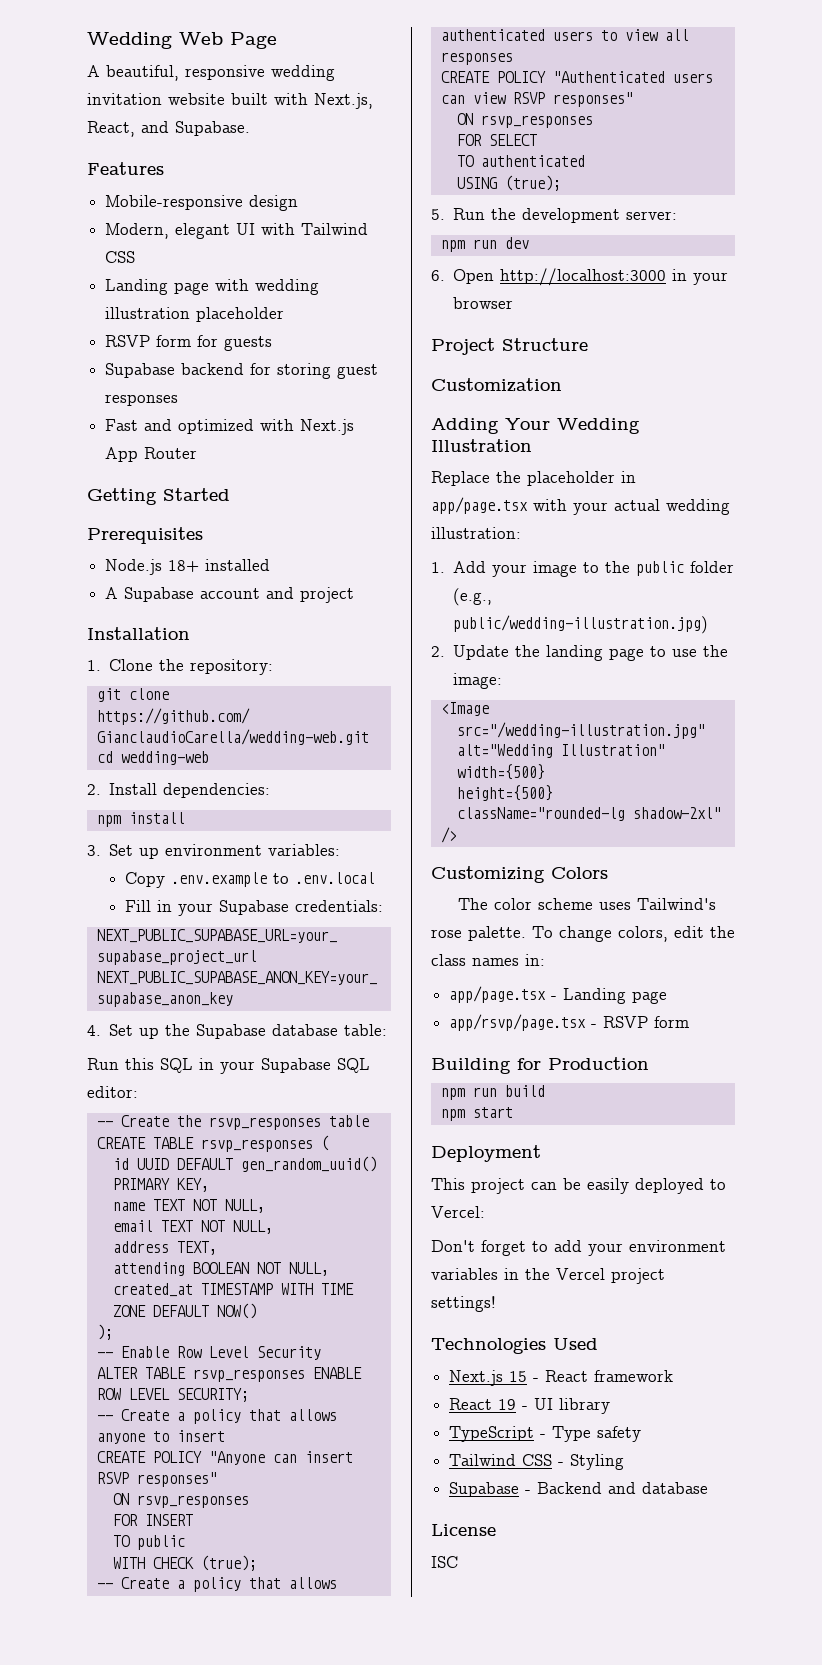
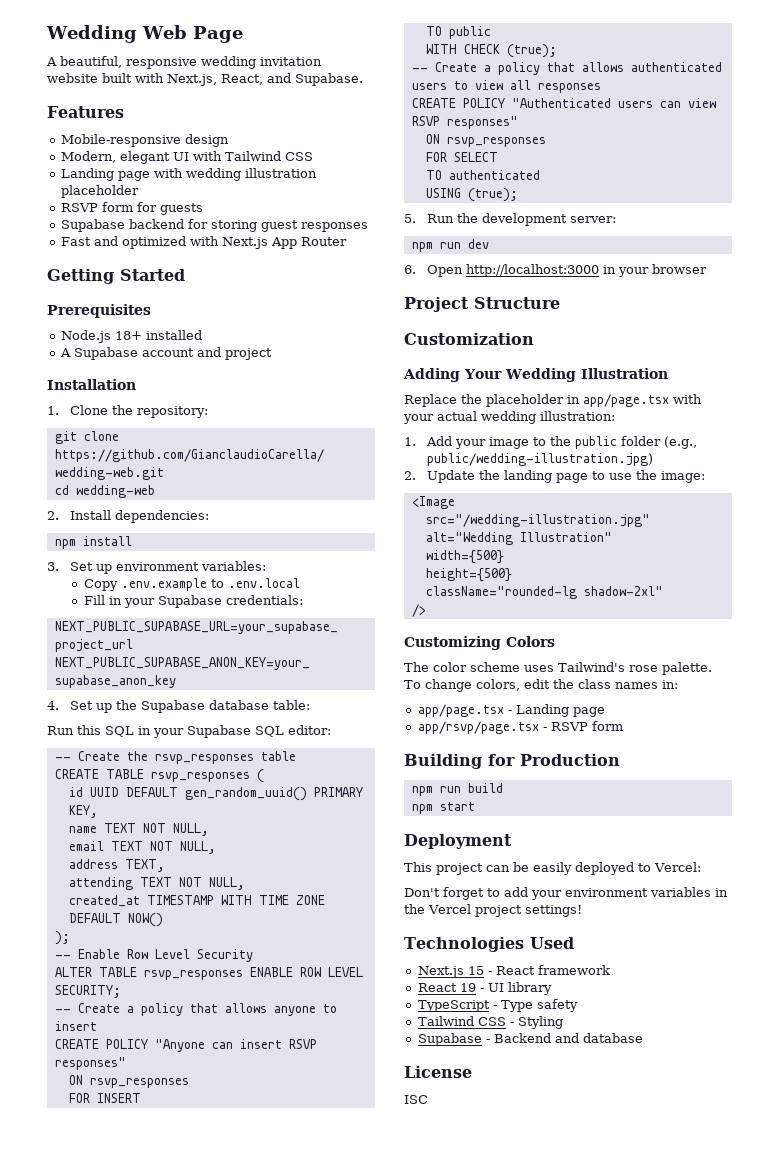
- attending BOOLEAN NOT NULL,
+ attending TEXT NOT NULL,

